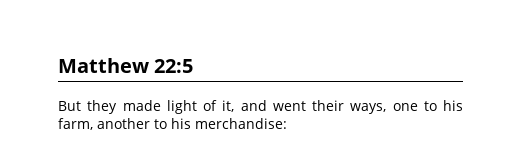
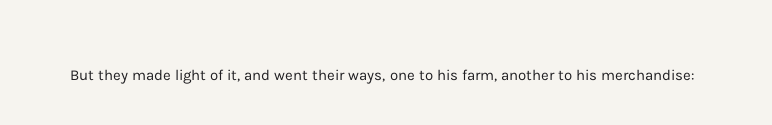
- Matthew 22:5

